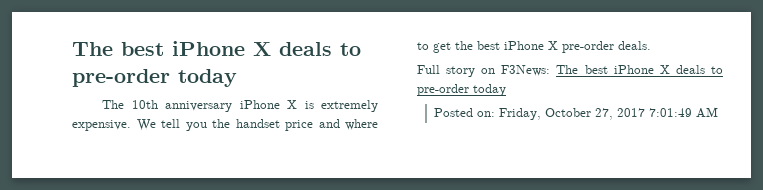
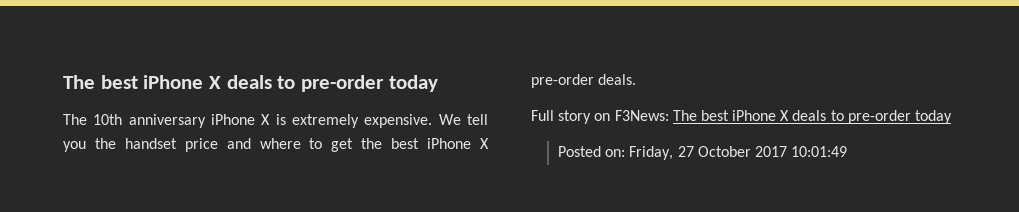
- Posted on: Friday, October 27, 2017 7:01:49 AM
+ Posted on: Friday, 27 October 2017 10:01:49

